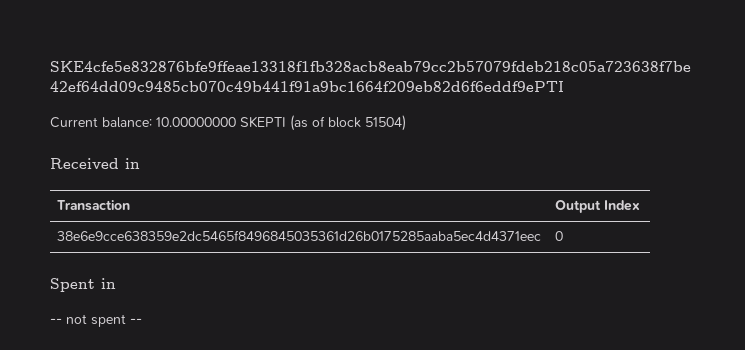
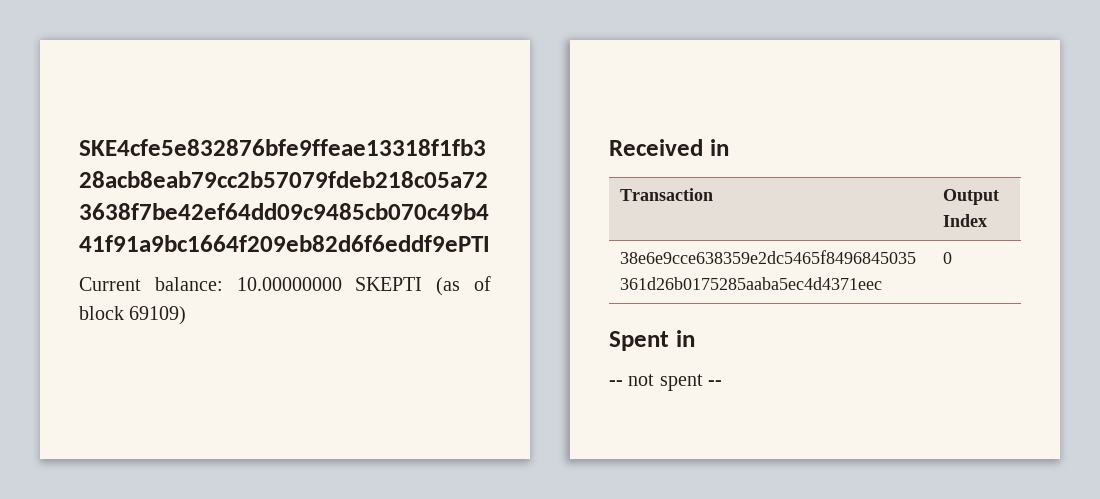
- Current balance: 10.00000000 SKEPTI (as of block 51504)
+ Current balance: 10.00000000 SKEPTI (as of block 69109)

